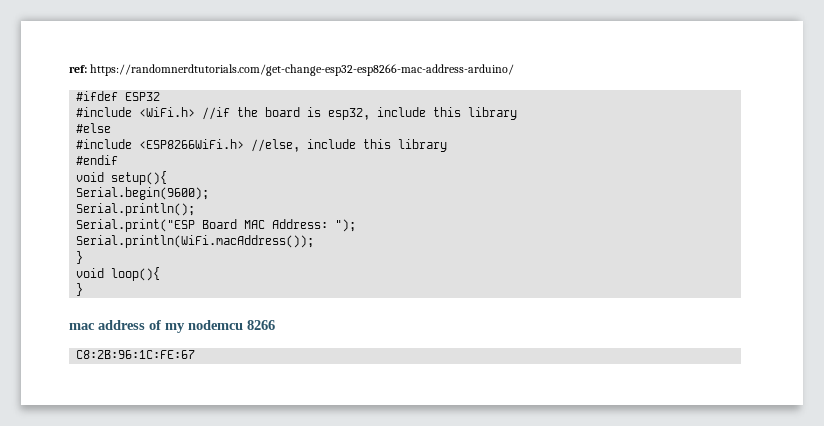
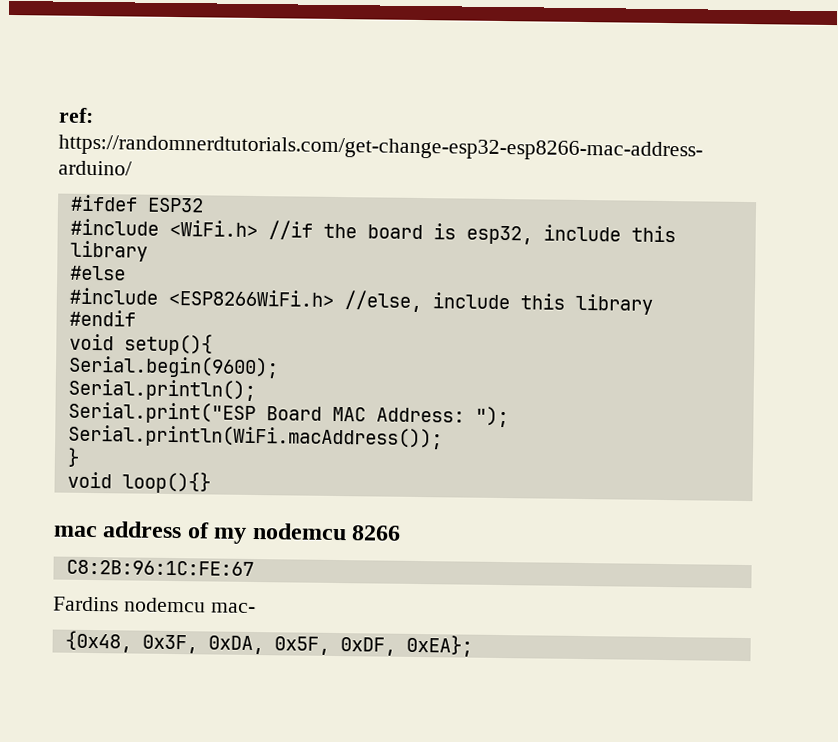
- void loop(){
- }
+ void loop(){}
+ Fardins nodemcu mac-
+ {0x48, 0x3F, 0xDA, 0x5F, 0xDF, 0xEA};

